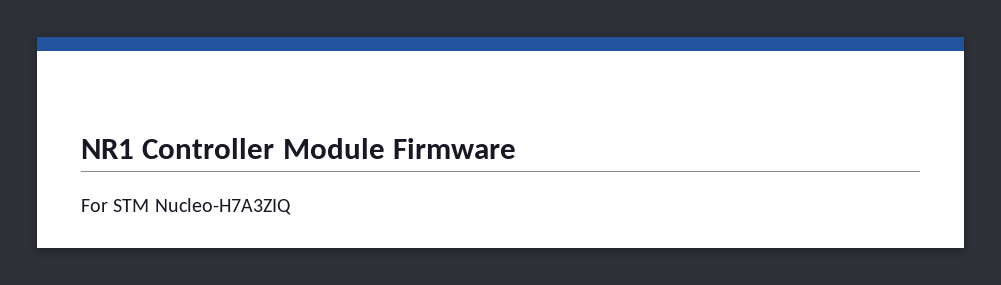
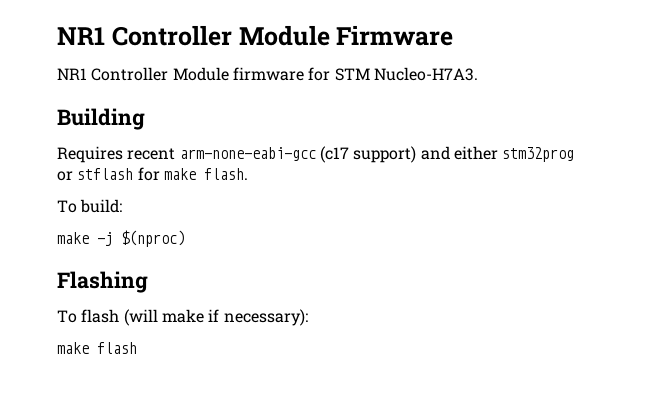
- For STM Nucleo-H7A3ZIQ
+ NR1 Controller Module firmware for STM Nucleo-H7A3.
+ Building
+ Requires recent arm-none-eabi-gcc (c17 support) and either stm32prog or stflash for make flash.
+ To build:
+ make -j $(nproc)
+ Flashing
+ To flash (will make if necessary):
+ make flash

